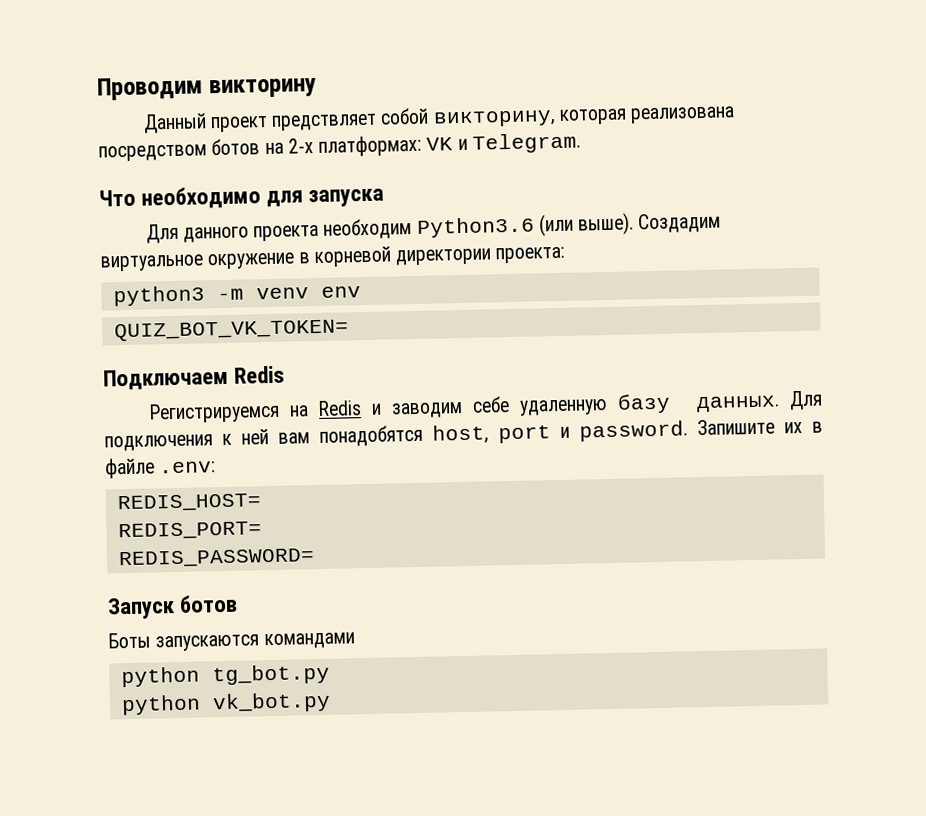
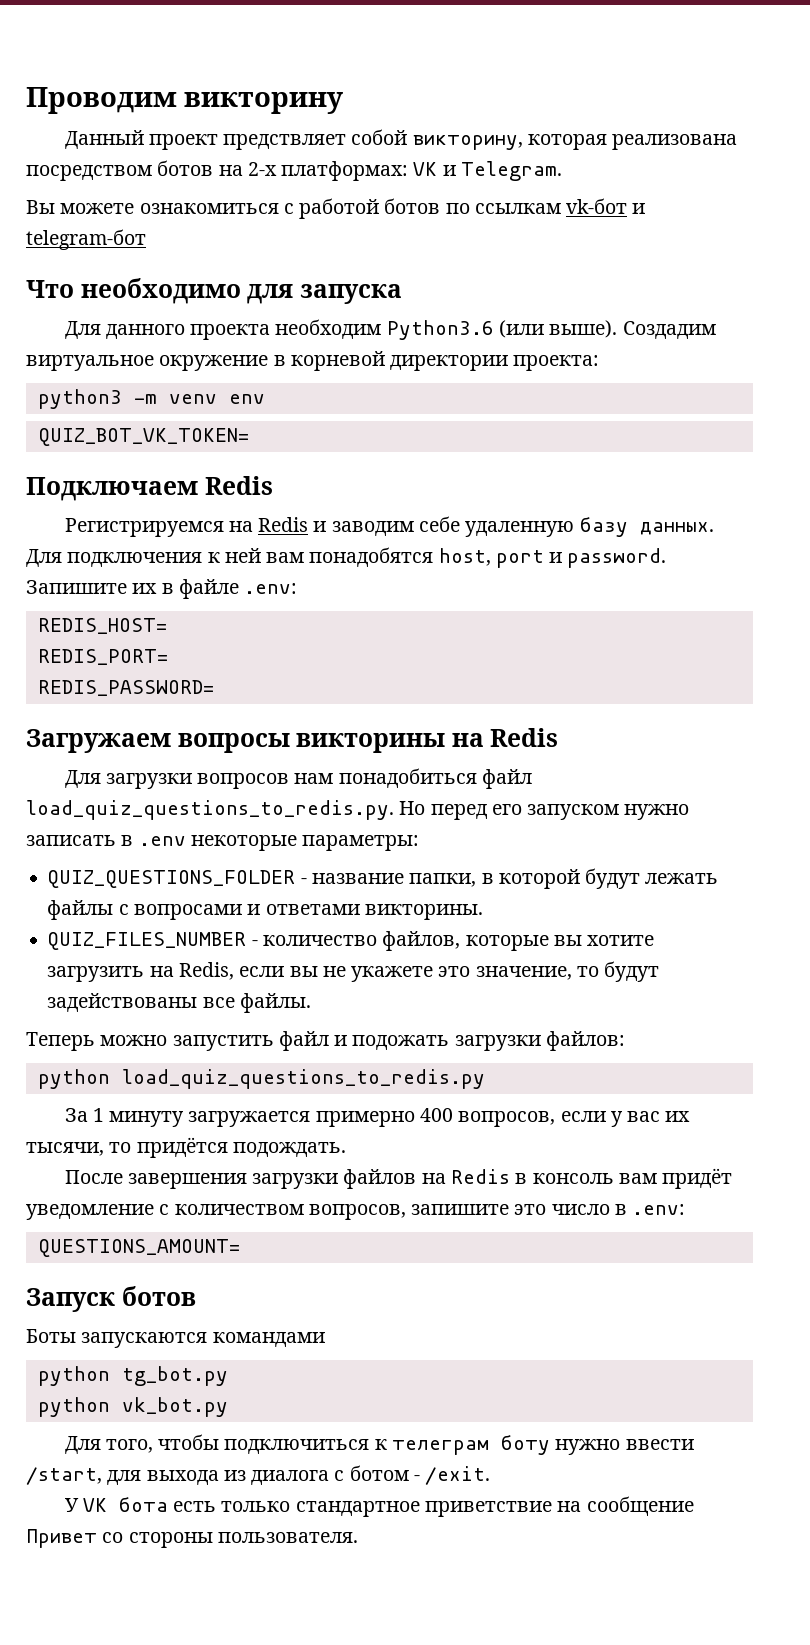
+ Вы можете ознакомиться с работой ботов по ссылкам vk-бот и telegram-бот
+ Загружаем вопросы викторины на Redis
+ Для загрузки вопросов нам понадобиться файл load_quiz_questions_to_redis.py. Но перед его запуском нужно записать в .env некоторые параметры:
+ QUIZ_QUESTIONS_FOLDER - название папки, в которой будут лежать файлы с вопросами и ответами викторины.
+ QUIZ_FILES_NUMBER - количество файлов, которые вы хотите загрузить на Redis, если вы не укажете это значение, то будут задействованы все файлы.
+ Теперь можно запустить файл и подожать загрузки файлов:
+ python load_quiz_questions_to_redis.py
+ За 1 минуту загружается примерно 400 вопросов, если у вас их тысячи, то придётся подождать.
+ После завершения загрузки файлов на Redis в консоль вам придёт уведомление с количеством вопросов, запишите это число в .env:
+ QUESTIONS_AMOUNT=
+ Для того, чтобы подключиться к телеграм боту нужно ввести /start, для выхода из диалога с ботом - /exit.
+ У VK бота есть только стандартное приветствие на сообщение Привет со стороны пользователя.

